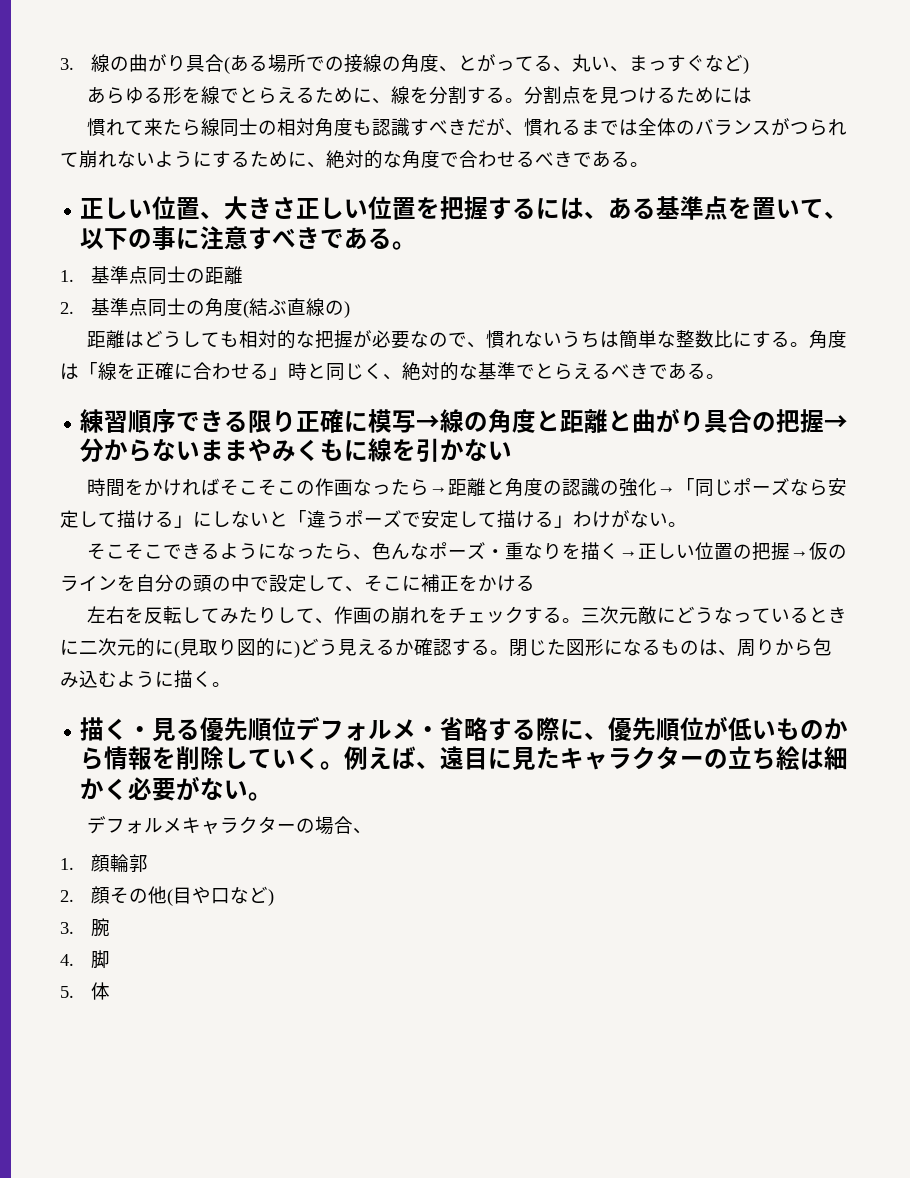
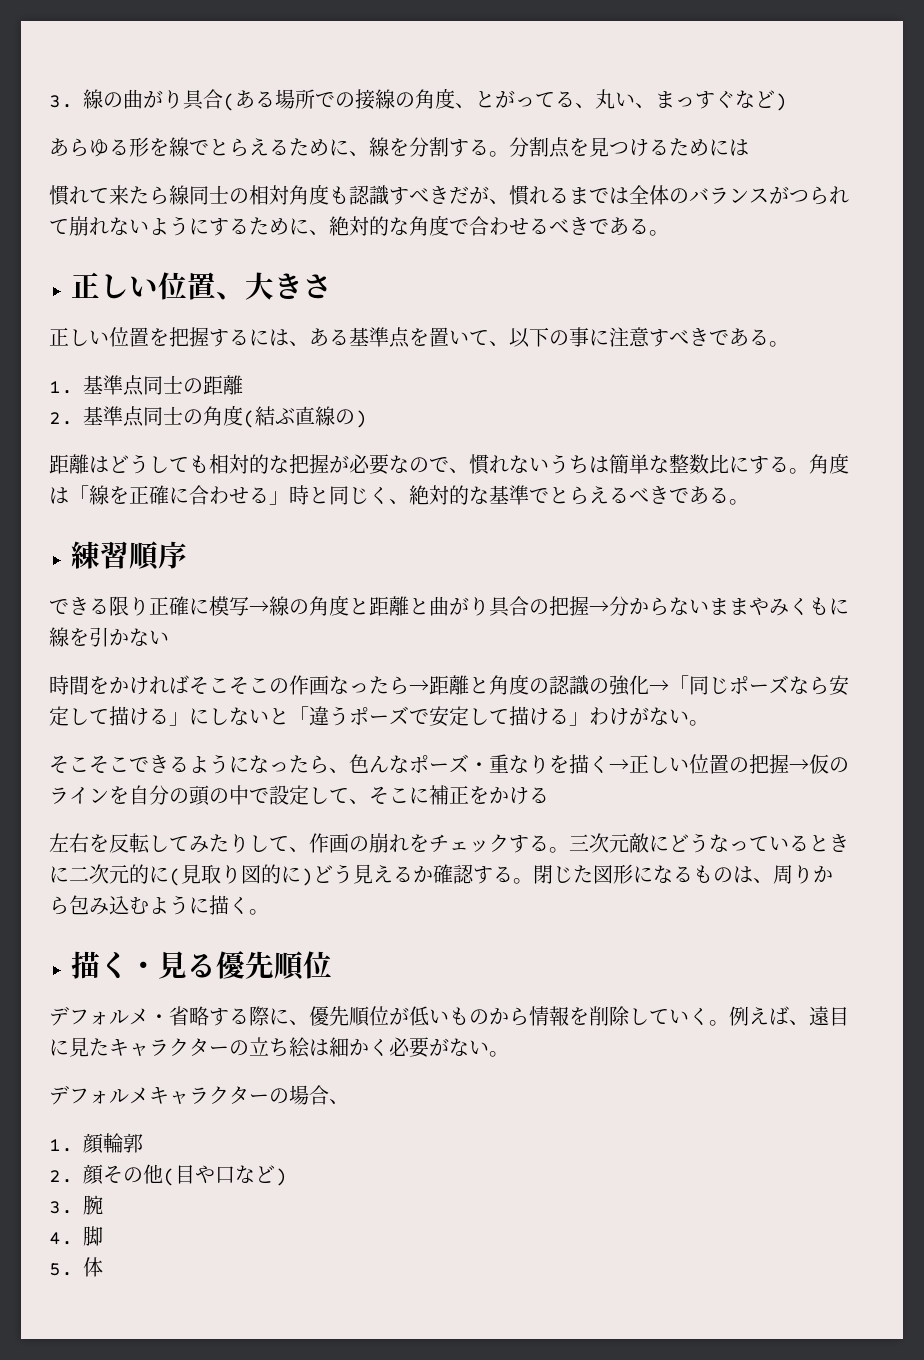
- 正しい位置、大きさ正しい位置を把握するには、ある基準点を置いて、以下の事に注意すべきである。
+ 正しい位置、大きさ
+ 正しい位置を把握するには、ある基準点を置いて、以下の事に注意すべきである。
- 練習順序できる限り正確に模写→線の角度と距離と曲がり具合の把握→分からないままやみくもに線を引かない
+ 練習順序
+ できる限り正確に模写→線の角度と距離と曲がり具合の把握→分からないままやみくもに線を引かない
- 描く・見る優先順位デフォルメ・省略する際に、優先順位が低いものから情報を削除していく。
+ 描く・見る優先順位
+ デフォルメ・省略する際に、優先順位が低いものから情報を削除していく。

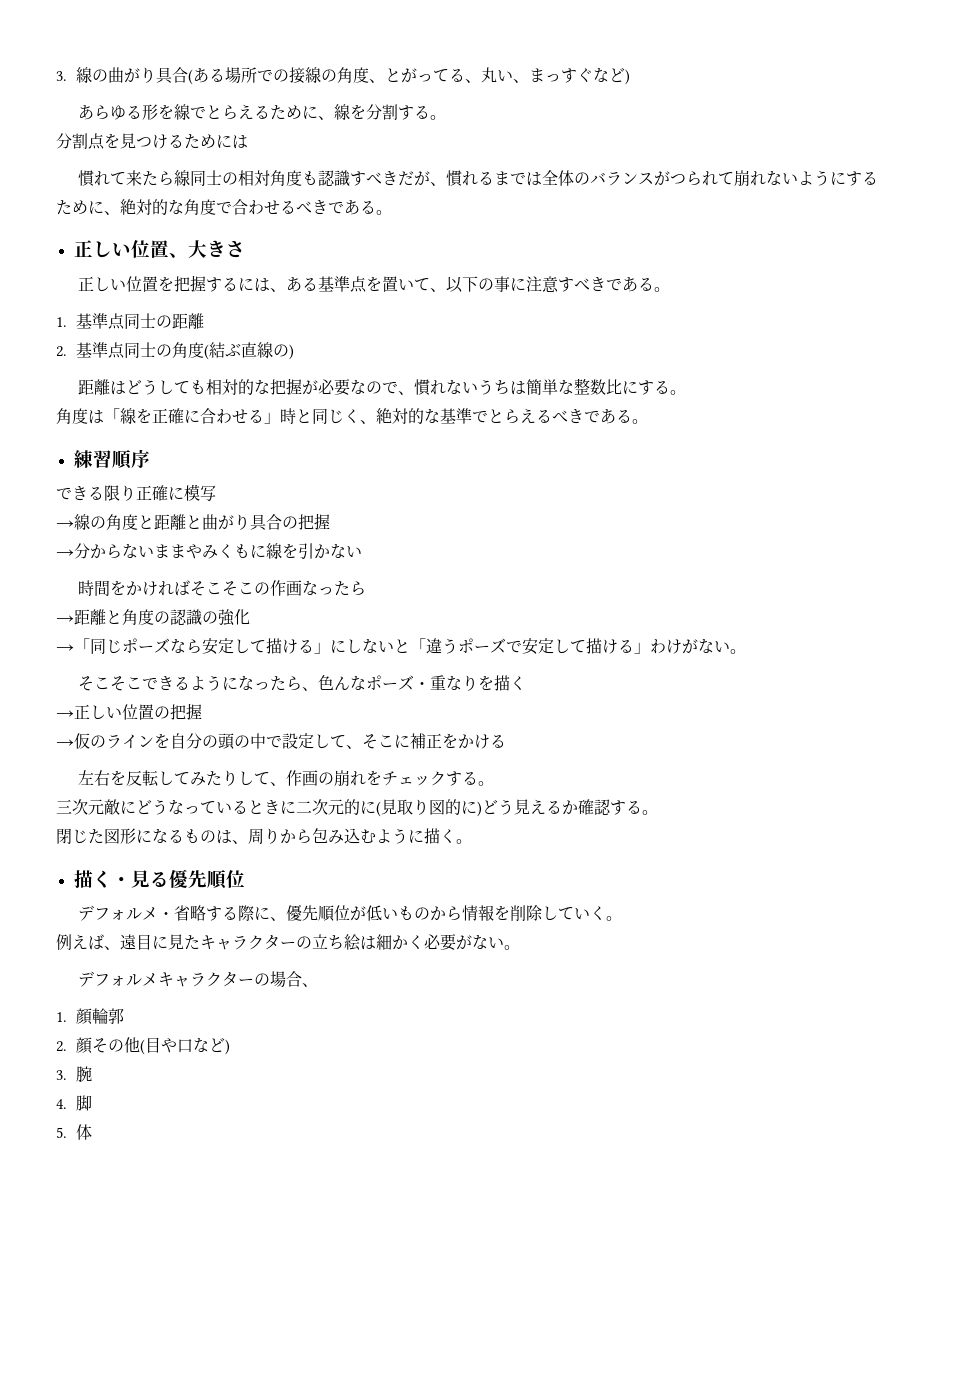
- あらゆる形を線でとらえるために、線を分割する。分割点を見つけるためには
+ あらゆる形を線でとらえるために、線を分割する。
+ 分割点を見つけるためには
- 距離はどうしても相対的な把握が必要なので、慣れないうちは簡単な整数比にする。角度は「線を正確に合わせる」時と同じく、絶対的な基準でとらえるべきである。
+ 距離はどうしても相対的な把握が必要なので、慣れないうちは簡単な整数比にする。
+ 角度は「線を正確に合わせる」時と同じく、絶対的な基準でとらえるべきである。
- できる限り正確に模写→線の角度と距離と曲がり具合の把握→分からないままやみくもに線を引かない
+ できる限り正確に模写
+ →線の角度と距離と曲がり具合の把握
+ →分からないままやみくもに線を引かない
- 時間をかければそこそこの作画なったら→距離と角度の認識の強化→「同じポーズなら安定して描ける」にしないと「違うポーズで安定して描ける」わけがない。
+ 時間をかければそこそこの作画なったら
+ →距離と角度の認識の強化
+ →「同じポーズなら安定して描ける」にしないと「違うポーズで安定して描ける」わけがない。
- そこそこできるようになったら、色んなポーズ・重なりを描く→正しい位置の把握→仮のラインを自分の頭の中で設定して、そこに補正をかける
+ そこそこできるようになったら、色んなポーズ・重なりを描く
+ →正しい位置の把握
+ →仮のラインを自分の頭の中で設定して、そこに補正をかける
- 左右を反転してみたりして、作画の崩れをチェックする。三次元敵にどうなっているときに二次元的に(見取り図的に)どう見えるか確認する。閉じた図形になるものは、周りから包み込むように描く。
+ 左右を反転してみたりして、作画の崩れをチェックする。
+ 三次元敵にどうなっているときに二次元的に(見取り図的に)どう見えるか確認する。
+ 閉じた図形になるものは、周りから包み込むように描く。
- デフォルメ・省略する際に、優先順位が低いものから情報を削除していく。例えば、遠目に見たキャラクターの立ち絵は細かく必要がない。
+ デフォルメ・省略する際に、優先順位が低いものから情報を削除していく。
+ 例えば、遠目に見たキャラクターの立ち絵は細かく必要がない。

